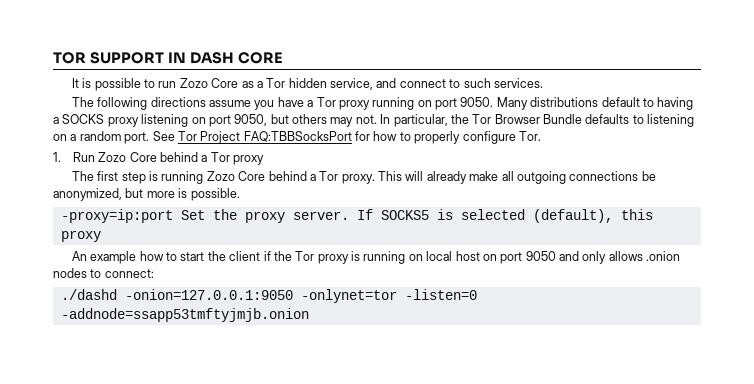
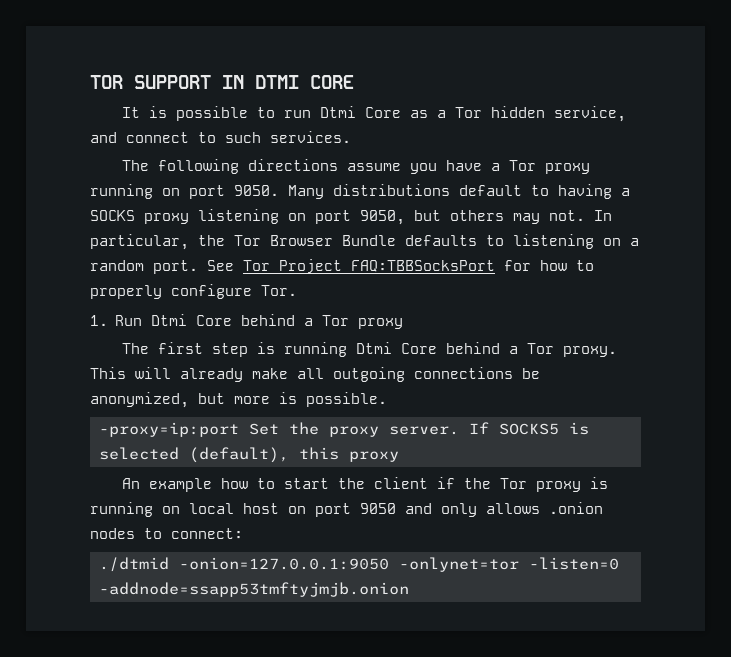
- TOR SUPPORT IN DASH CORE
+ TOR SUPPORT IN DTMI CORE
- It is possible to run Zozo Core as a Tor hidden service, and connect to such services.
+ It is possible to run Dtmi Core as a Tor hidden service, and connect to such services.
- 1. Run Zozo Core behind a Tor proxy
+ 1. Run Dtmi Core behind a Tor proxy
- The first step is running Zozo Core behind a Tor proxy.
+ The first step is running Dtmi Core behind a Tor proxy.
- ./dashd -onion=127.0.0.1:9050 -onlynet=tor -listen=0 -addnode=ssapp53tmftyjmjb.onion
+ ./dtmid -onion=127.0.0.1:9050 -onlynet=tor -listen=0 -addnode=ssapp53tmftyjmjb.onion

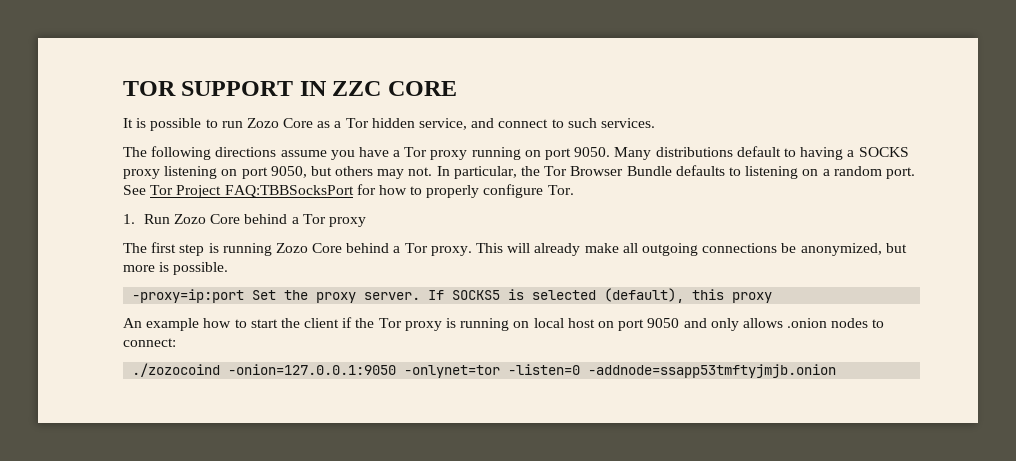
- TOR SUPPORT IN DTMI CORE
+ TOR SUPPORT IN ZZC CORE
- It is possible to run Dtmi Core as a Tor hidden service, and connect to such services.
+ It is possible to run Zozo Core as a Tor hidden service, and connect to such services.
- 1. Run Dtmi Core behind a Tor proxy
+ 1. Run Zozo Core behind a Tor proxy
- The first step is running Dtmi Core behind a Tor proxy.
+ The first step is running Zozo Core behind a Tor proxy.
- ./dtmid -onion=127.0.0.1:9050 -onlynet=tor -listen=0 -addnode=ssapp53tmftyjmjb.onion
+ ./zozocoind -onion=127.0.0.1:9050 -onlynet=tor -listen=0 -addnode=ssapp53tmftyjmjb.onion

